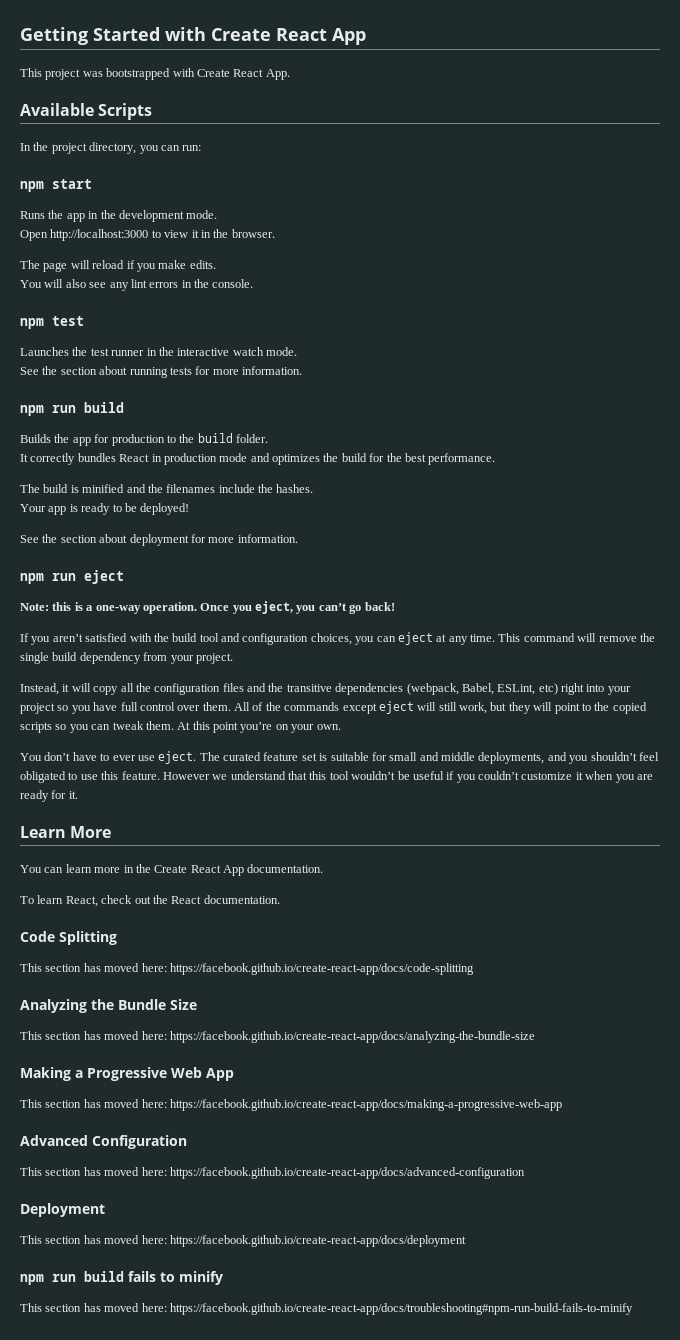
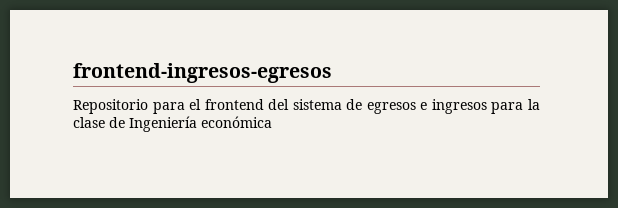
- Getting Started with Create React App
- This project was bootstrapped with Create React App.
- Available Scripts
- In the project directory, you can run:
- npm start
- Runs the app in the development mode.
- Open http://localhost:3000 to view it in the browser.
- The page will reload if you make edits.
- You will also see any lint errors in the console.
- npm test
- Launches the test runner in the interactive watch mode.
- See the section about running tests for more information.
- npm run build
- Builds the app for production to the build folder.
- It correctly bundles React in production mode and optimizes the build for the best performance.
- The build is minified and the filenames include the hashes.
- Your app is ready to be deployed!
- See the section about deployment for more information.
- npm run eject
- Note: this is a one-way operation. Once you eject, you can’t go back!
- If you aren’t satisfied with the build tool and configuration choices, you can eject at any time. This command will remove the single build dependency from your project.
- Instead, it will copy all the configuration files and the transitive dependencies (webpack, Babel, ESLint, etc) right into your project so you have full control over them. All of the commands except eject will still work, but they will point to the copied scripts so you can tweak them. At this point you’re on your own.
- You don’t have to ever use eject. The curated feature set is suitable for small and middle deployments, and you shouldn’t feel obligated to use this feature. However we understand that this tool wouldn’t be useful if you couldn’t customize it when you are ready for it.
- Learn More
- You can learn more in the Create React App documentation.
- To learn React, check out the React documentation.
- Code Splitting
- This section has moved here: https://facebook.github.io/create-react-app/docs/code-splitting
- Analyzing the Bundle Size
- This section has moved here: https://facebook.github.io/create-react-app/docs/analyzing-the-bundle-size
- Making a Progressive Web App
- This section has moved here: https://facebook.github.io/create-react-app/docs/making-a-progressive-web-app
- Advanced Configuration
- This section has moved here: https://facebook.github.io/create-react-app/docs/advanced-configuration
- Deployment
- This section has moved here: https://facebook.github.io/create-react-app/docs/deployment
- npm run build fails to minify
- This section has moved here: https://facebook.github.io/create-react-app/docs/troubleshooting#npm-run-build-fails-to-minify
+ frontend-ingresos-egresos
+ Repositorio para el frontend del sistema de egresos e ingresos para la clase de Ingeniería económica

